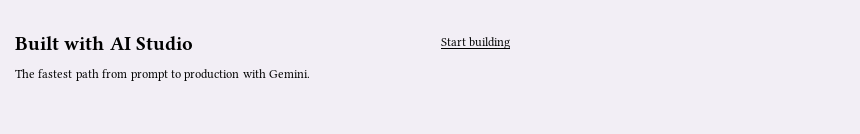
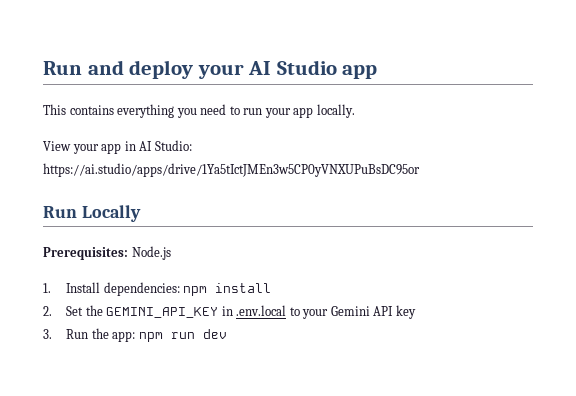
- Built with AI Studio
- The fastest path from prompt to production with Gemini.
- Start building
+ Run and deploy your AI Studio app
+ This contains everything you need to run your app locally.
+ View your app in AI Studio: https://ai.studio/apps/drive/1Ya5tIctJMEn3w5CP0yVNXUPuBsDC95or
+ Run Locally
+ Prerequisites: Node.js
+ 1. Install dependencies: npm install
+ 2. Set the GEMINI_API_KEY in .env.local to your Gemini API key
+ 3. Run the app: npm run dev

